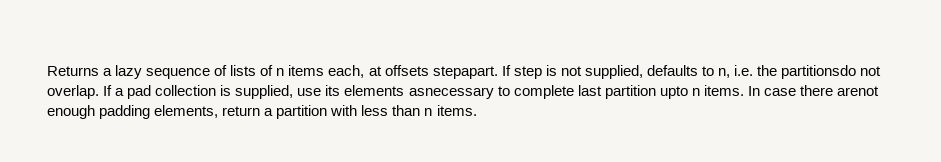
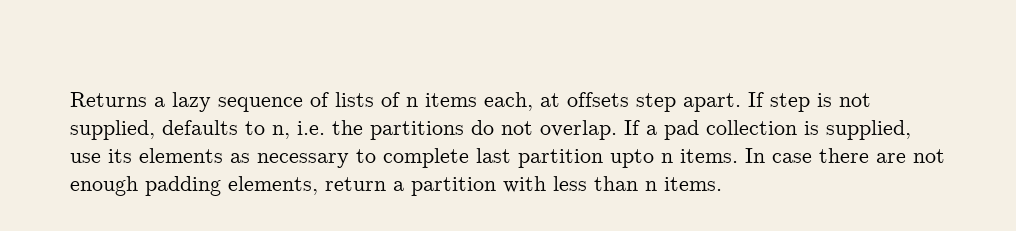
- Returns a lazy sequence of lists of n items each, at offsets stepapart.
+ Returns a lazy sequence of lists of n items each, at offsets step apart.
- If step is not supplied, defaults to n, i.e. the partitionsdo not overlap.
+ If step is not supplied, defaults to n, i.e. the partitions do not overlap.
- If a pad collection is supplied, use its elements asnecessary to complete last partition upto n items.
+ If a pad collection is supplied, use its elements as necessary to complete last partition upto n items.
- In case there arenot enough padding elements, return a partition with less than n items.
+ In case there are not enough padding elements, return a partition with less than n items.

